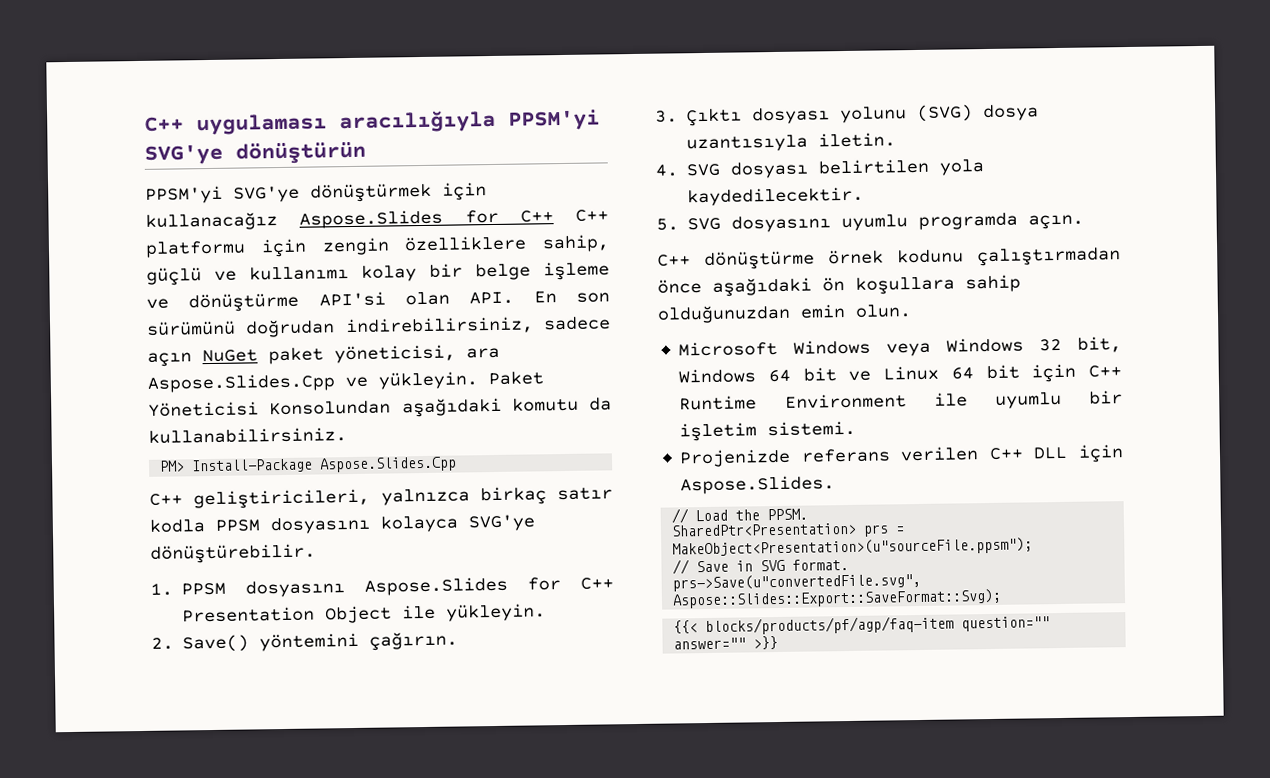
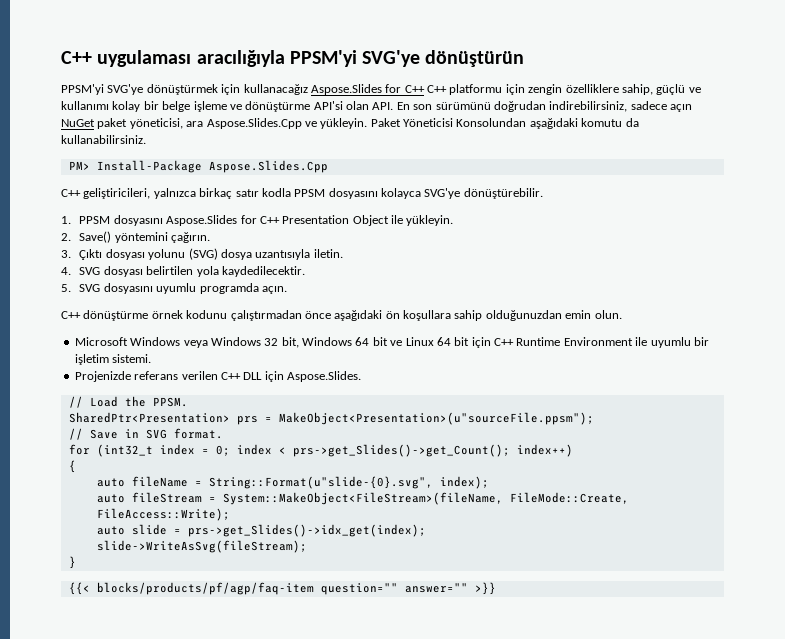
- prs->Save(u"convertedFile.svg", Aspose::Slides::Export::SaveFormat::Svg);
+ for (int32_t index = 0; index < prs->get_Slides()->get_Count(); index++)
+ {
+ auto fileName = String::Format(u"slide-{0}.svg", index);
+ auto fileStream = System::MakeObject<FileStream>(fileName, FileMode::Create, FileAccess::Write);
+ auto slide = prs->get_Slides()->idx_get(index);
+ slide->WriteAsSvg(fileStream);
+ }

